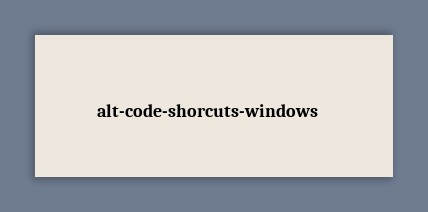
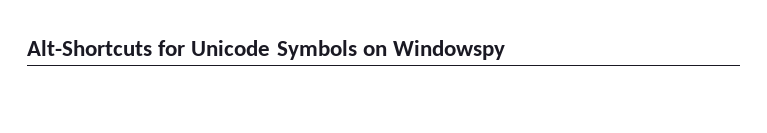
- alt-code-shorcuts-windows
+ Alt-Shortcuts for Unicode Symbols on Windowspy

